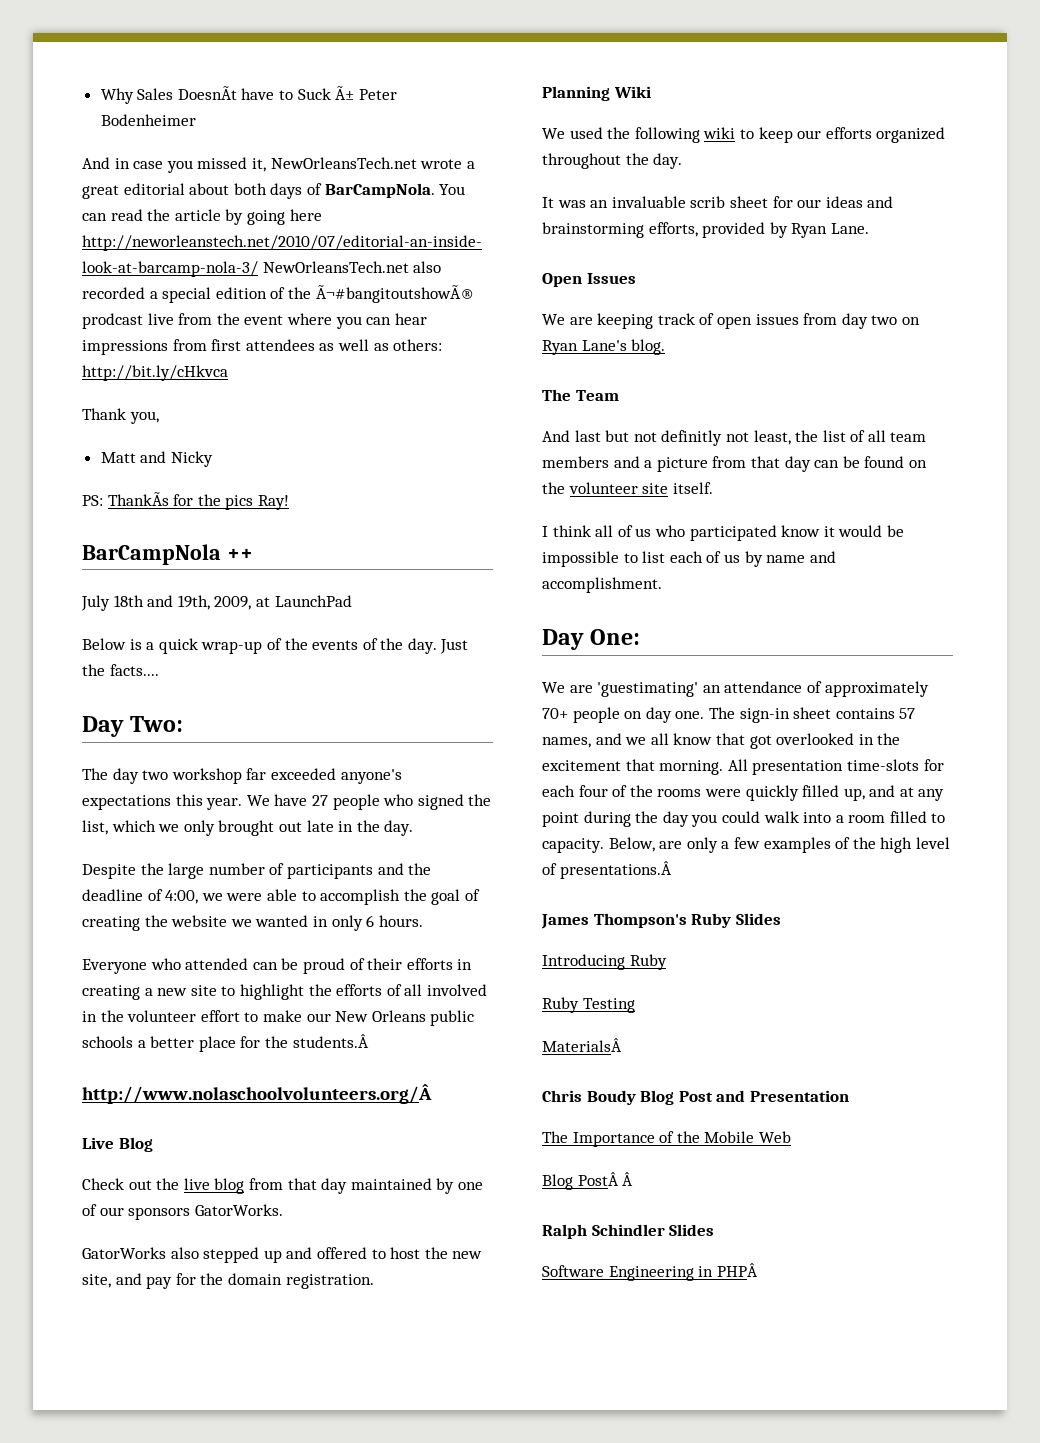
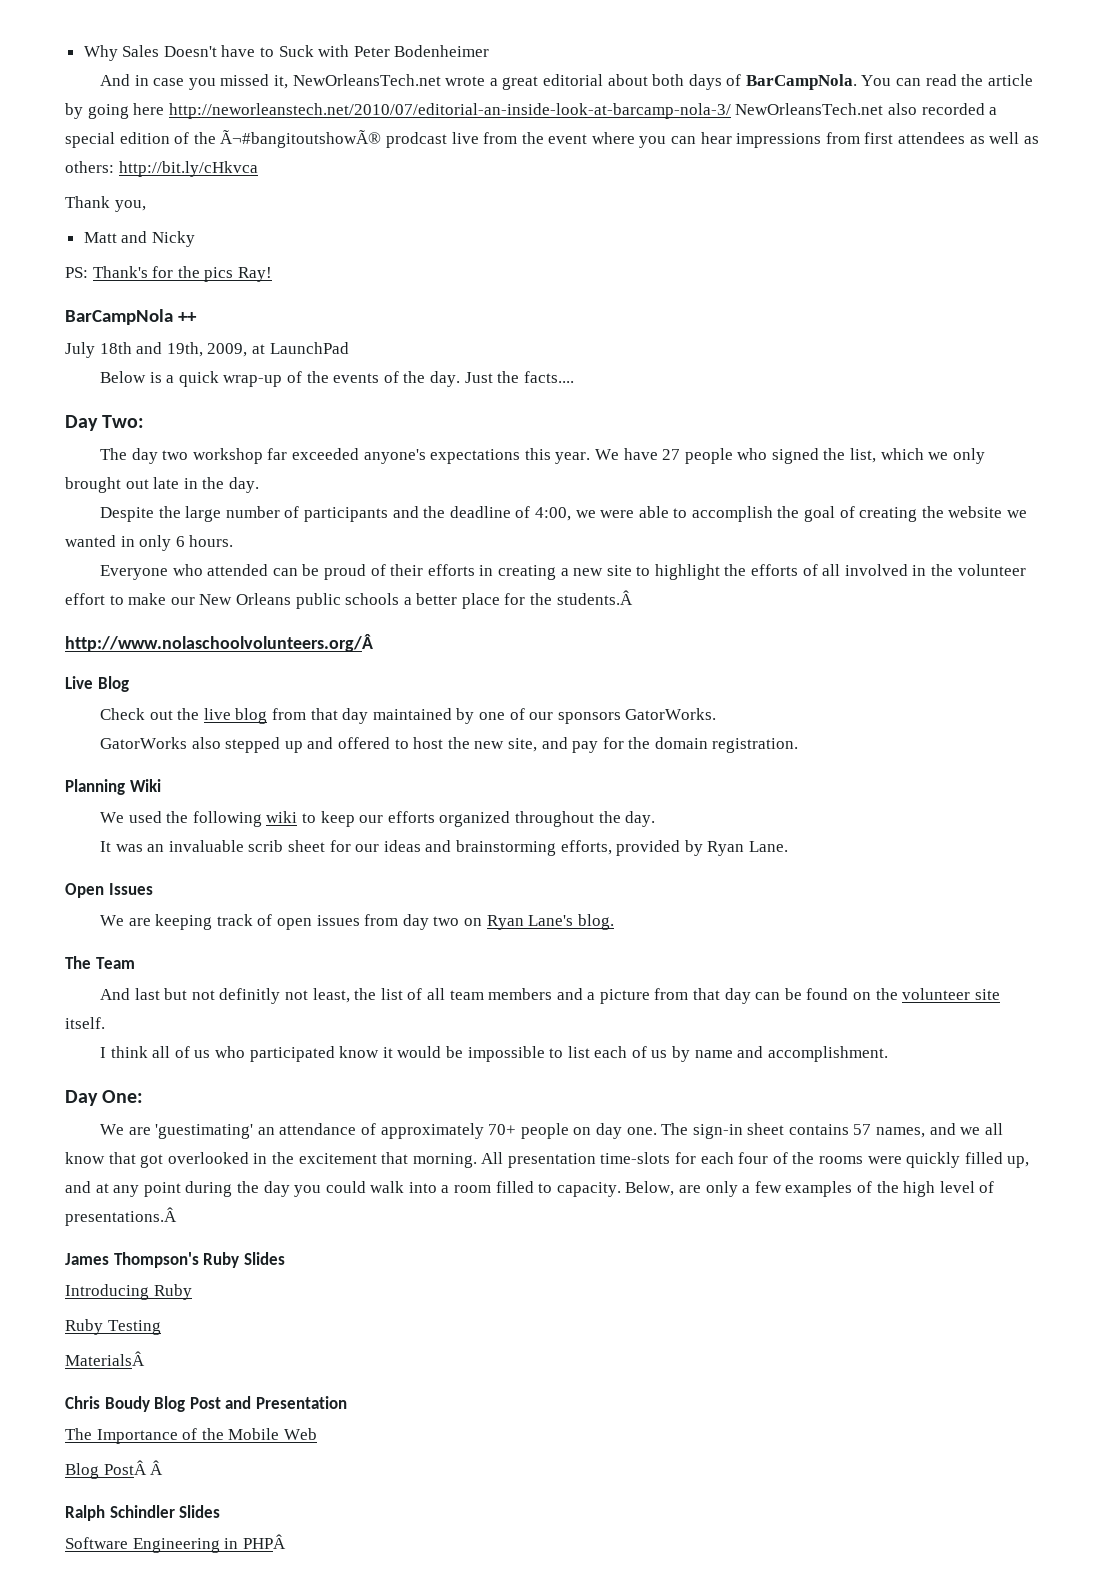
- Why Sales DoesnÃt have to Suck Ã± Peter Bodenheimer
+ Why Sales Doesn't have to Suck with Peter Bodenheimer
- PS: ThankÃs for the pics Ray!
+ PS: Thank's for the pics Ray!

